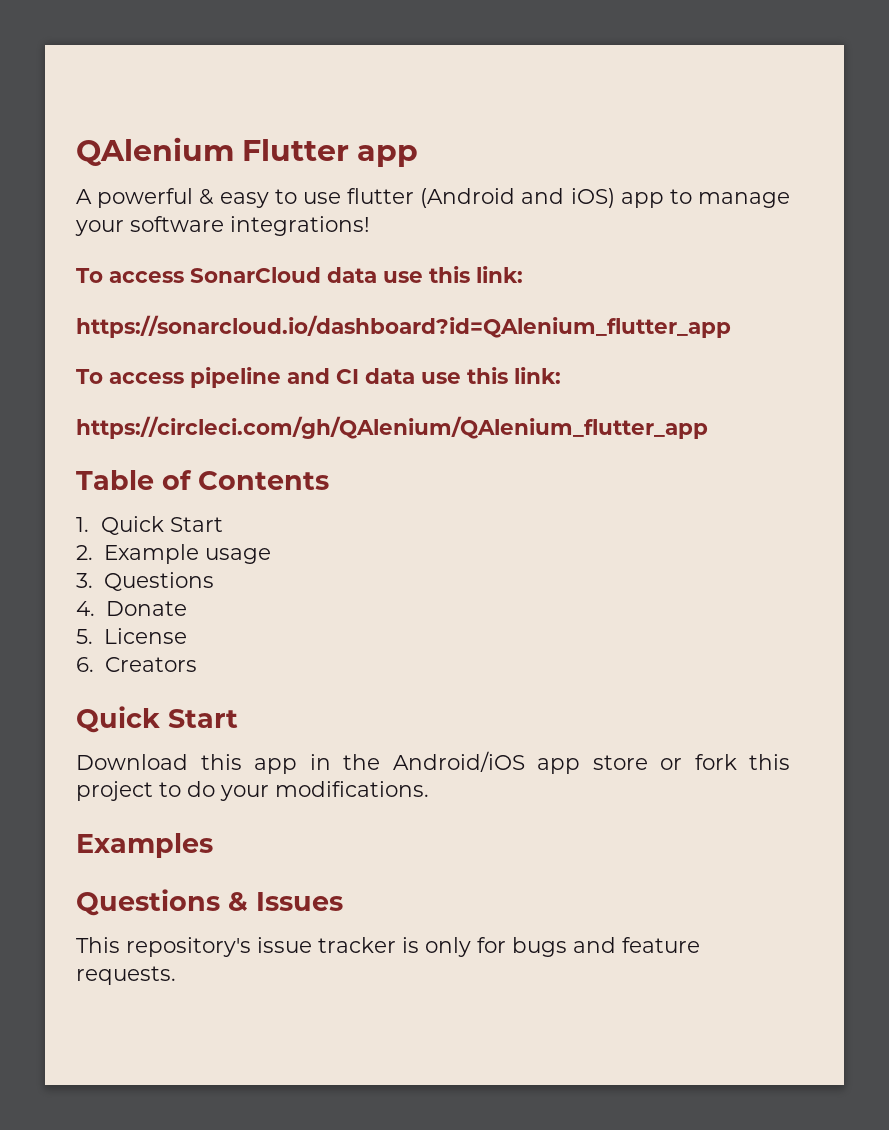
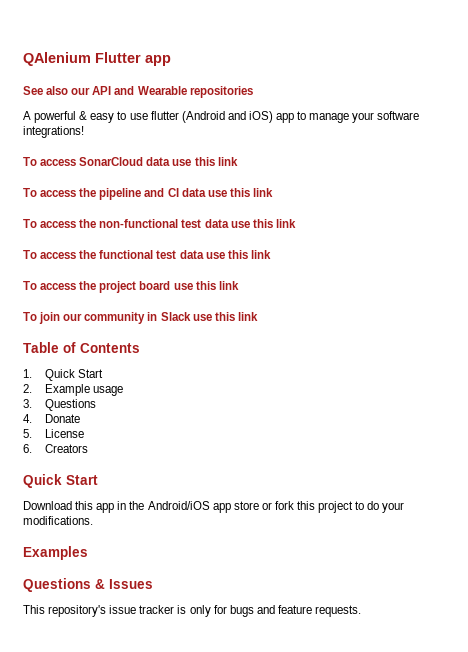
+ See also our API and Wearable repositories
- To access SonarCloud data use this link:
- https://sonarcloud.io/dashboard?id=QAlenium_flutter_app
- To access pipeline and CI data use this link:
- https://circleci.com/gh/QAlenium/QAlenium_flutter_app
+ To access SonarCloud data use this link
+ To access the pipeline and CI data use this link
+ To access the non-functional test data use this link
+ To access the functional test data use this link
+ To access the project board use this link
+ To join our community in Slack use this link

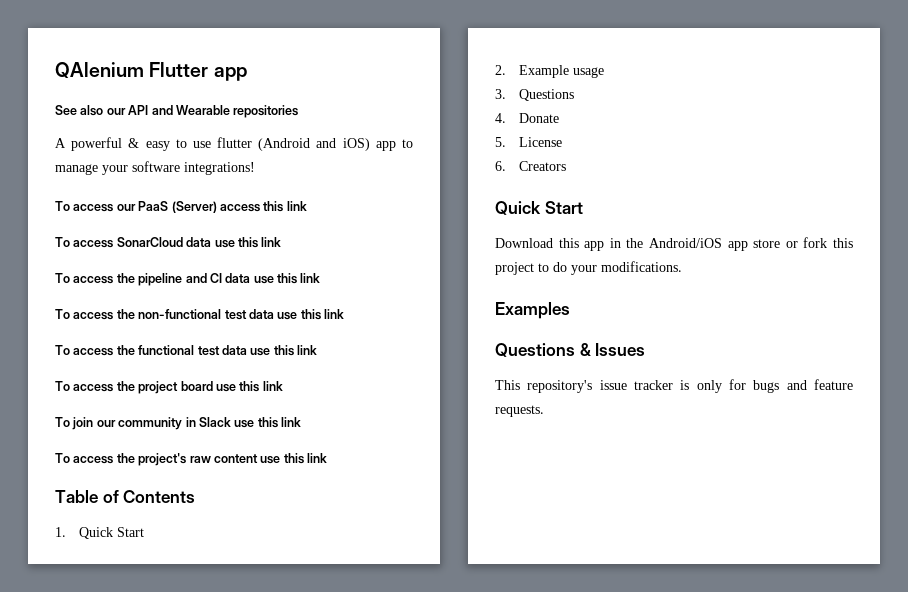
+ To access our PaaS (Server) access this link
+ To access the project's raw content use this link

